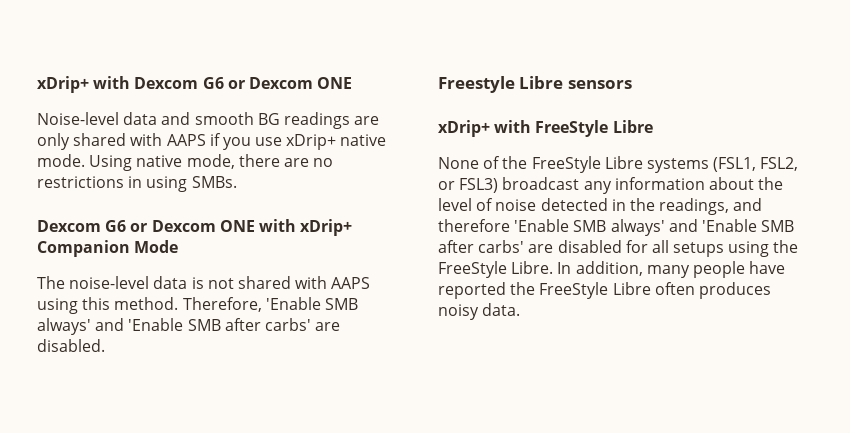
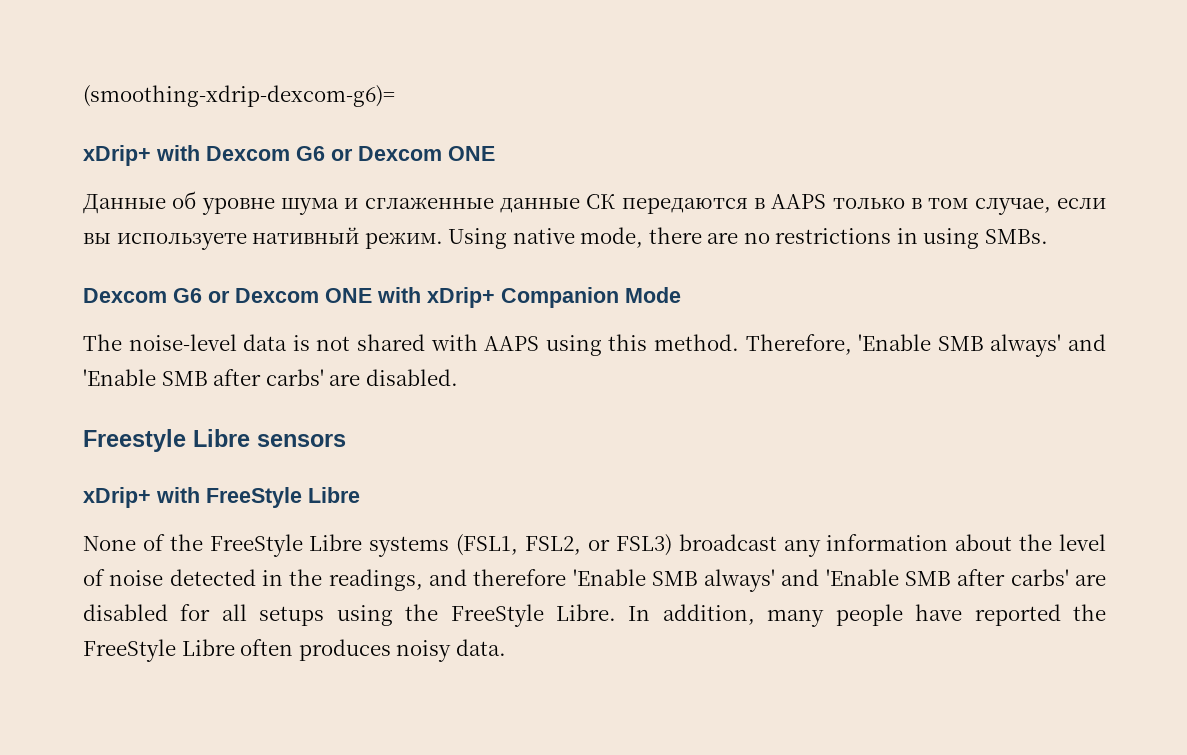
+ (smoothing-xdrip-dexcom-g6)=
- Noise-level data and smooth BG readings are only shared with AAPS if you use xDrip+ native mode.
+ Данные об уровне шума и сглаженные данные СК передаются в AAPS только в том случае, если вы используете нативный режим.

